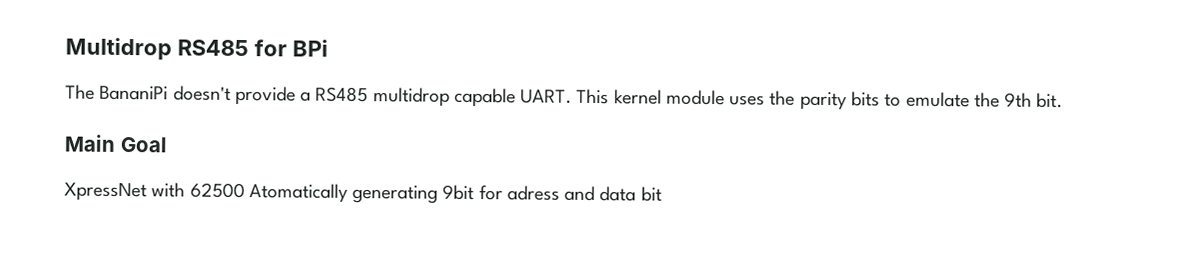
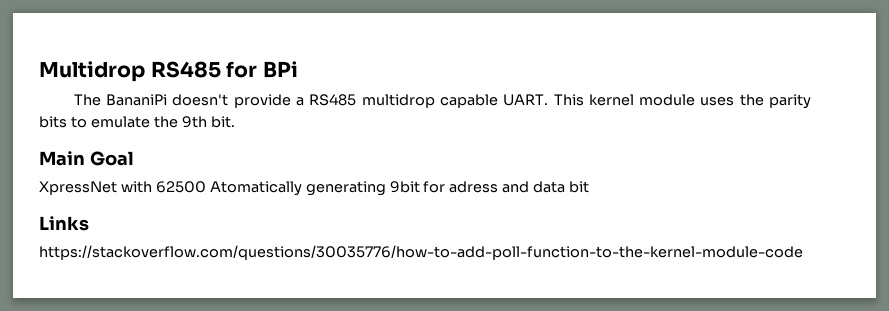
+ Links
+ https://stackoverflow.com/questions/30035776/how-to-add-poll-function-to-the-kernel-module-code

